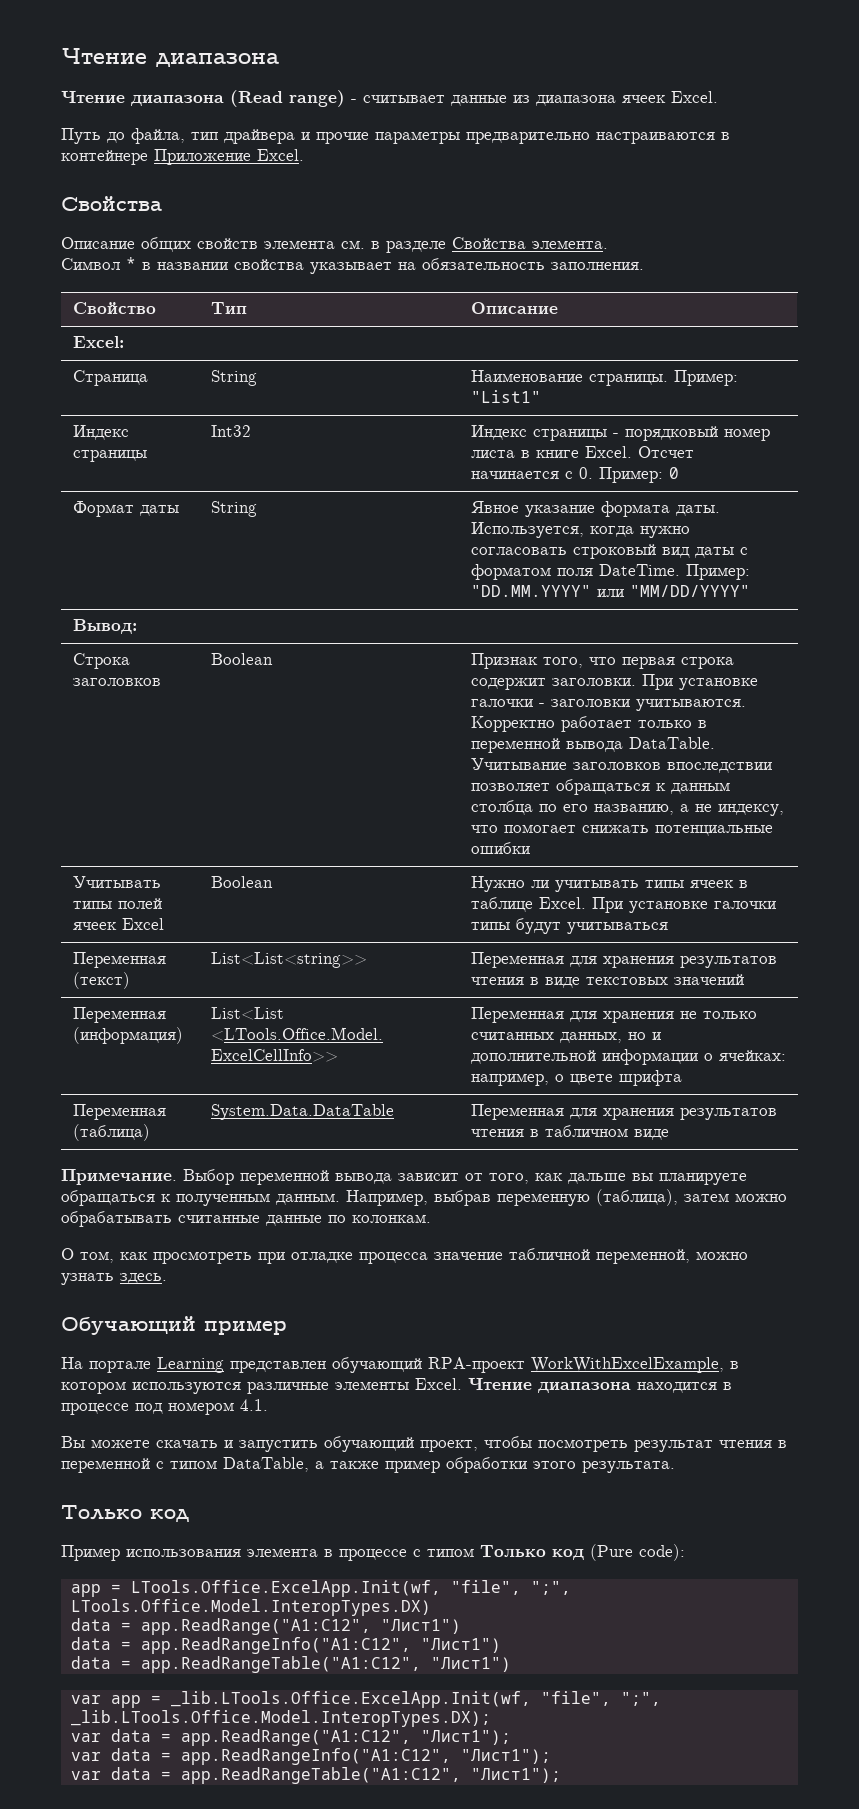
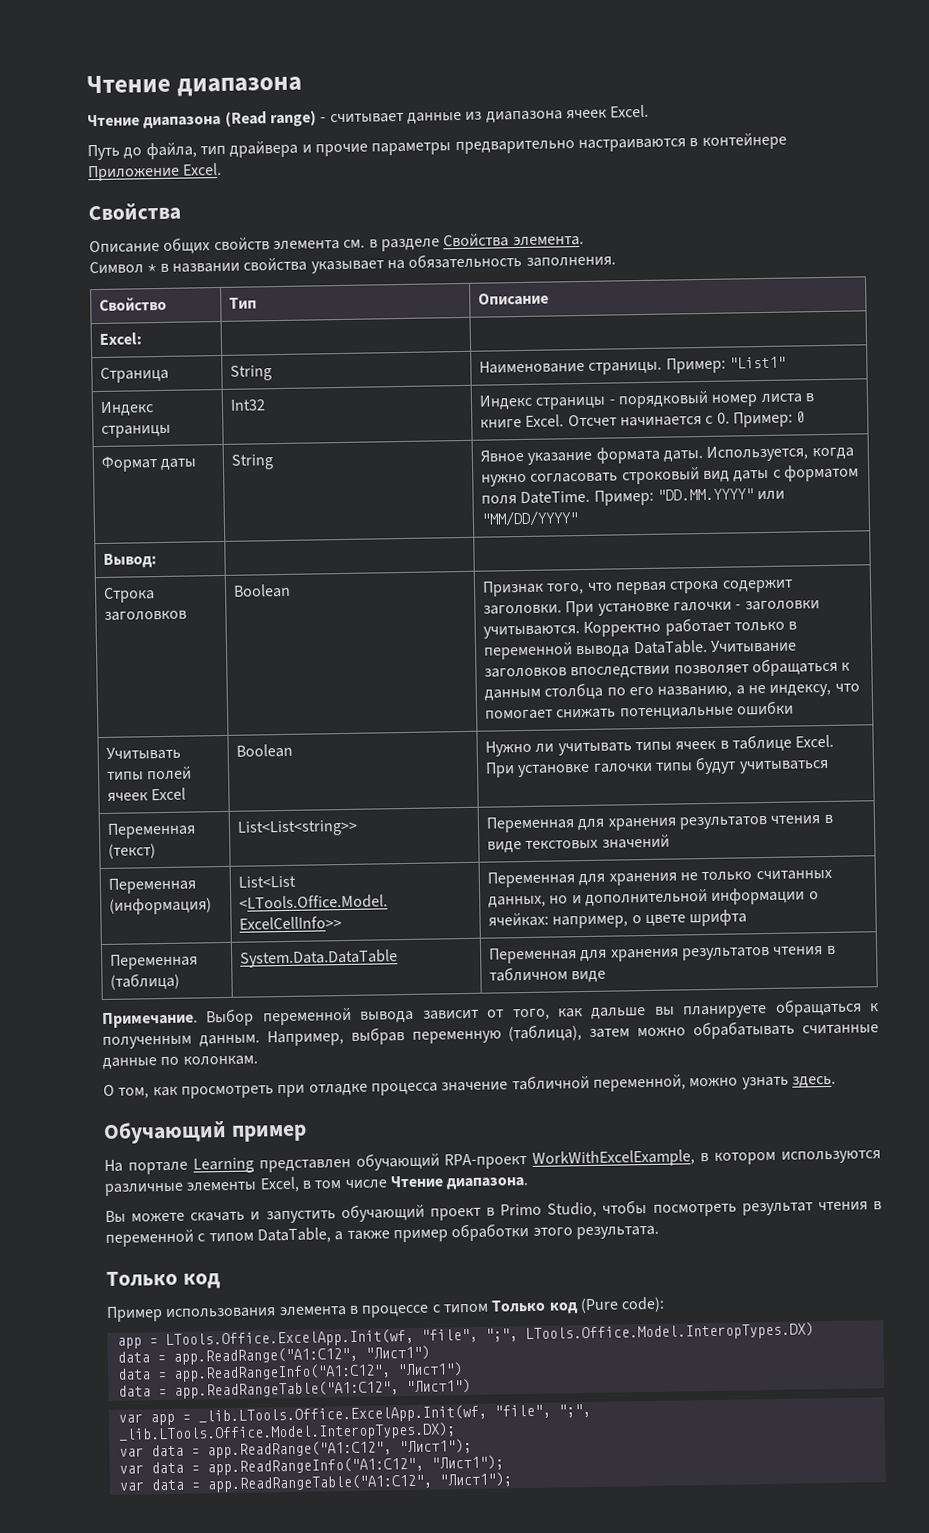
- На портале Learning представлен обучающий RPA-проект WorkWithExcelExample, в котором используются различные элементы Excel. Чтение диапазона находится в процессе под номером 4.1.
+ На портале Learning представлен обучающий RPA-проект WorkWithExcelExample, в котором используются различные элементы Excel, в том числе Чтение диапазона.
- Вы можете скачать и запустить обучающий проект, чтобы посмотреть результат чтения в переменной с типом DataTable, а также пример обработки этого результата.
+ Вы можете скачать и запустить обучающий проект в Primo Studio, чтобы посмотреть результат чтения в переменной с типом DataTable, а также пример обработки этого результата.

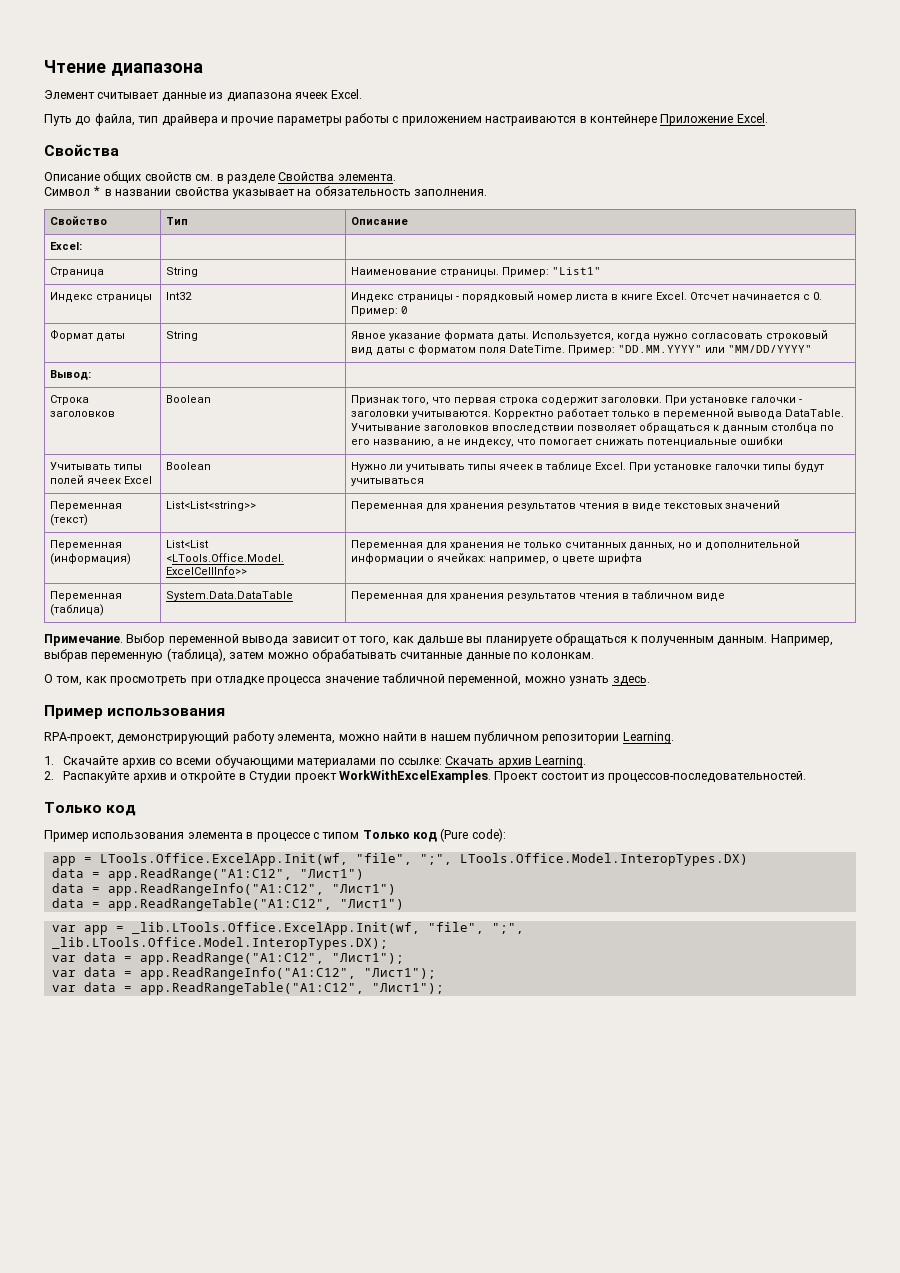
- Чтение диапазона (Read range) - считывает данные из диапазона ячеек Excel.
+ Элемент считывает данные из диапазона ячеек Excel.
- Путь до файла, тип драйвера и прочие параметры предварительно настраиваются в контейнере Приложение Excel.
+ Путь до файла, тип драйвера и прочие параметры работы с приложением настраиваются в контейнере Приложение Excel.
- Описание общих свойств элемента см. в разделе Свойства элемента.
+ Описание общих свойств см. в разделе Свойства элемента.
  О том, как просмотреть при отладке процесса значение табличной переменной, можно узнать здесь.
- Обучающий пример
- На портале Learning представлен обучающий RPA-проект WorkWithExcelExample, в котором используются различные элементы Excel, в том числе Чтение диапазона.
- Вы можете скачать и запустить обучающий проект в Primo Studio, чтобы посмотреть результат чтения в переменной с типом DataTable, а также пример обработки этого результата.
+ Пример использования
+ RPA-проект, демонстрирующий работу элемента, можно найти в нашем публичном репозитории Learning.
+ 1. Скачайте архив со всеми обучающими материалами по ссылке: Скачать архив Learning.
+ 2. Распакуйте архив и откройте в Студии проект WorkWithExcelExamples. Проект состоит из процессов-последовательностей.

